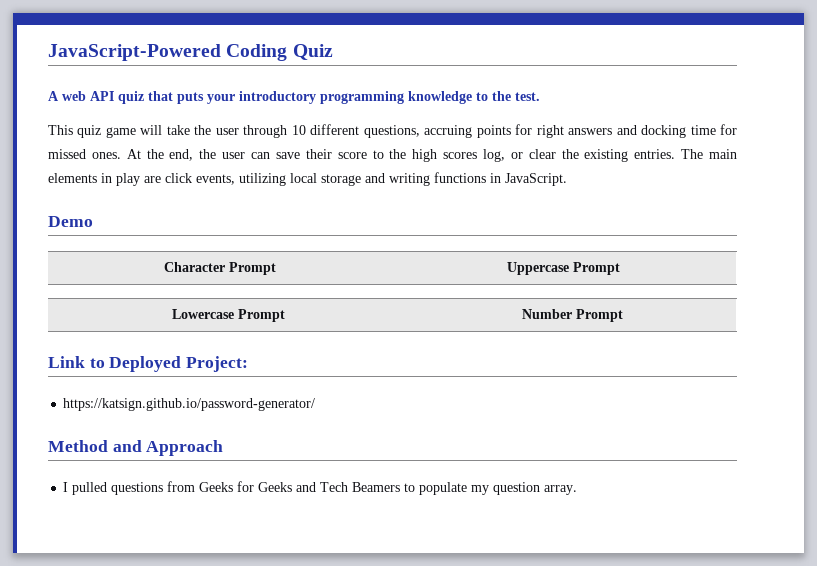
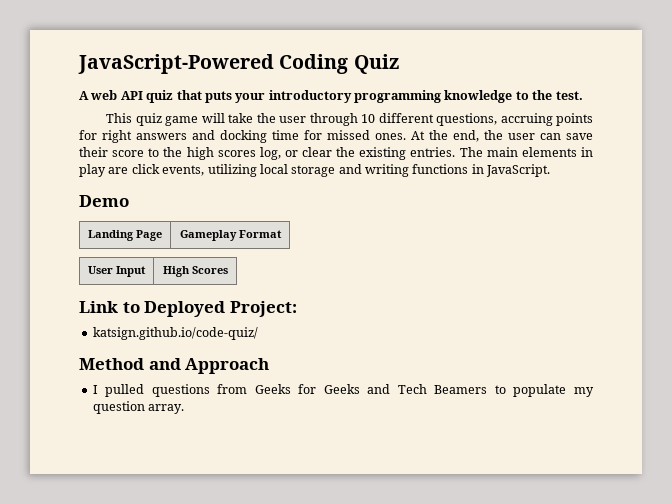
- Character Prompt | Uppercase Prompt
- Lowercase Prompt | Number Prompt
+ Landing Page | Gameplay Format
+ User Input | High Scores
- https://katsign.github.io/password-generator/
+ katsign.github.io/code-quiz/

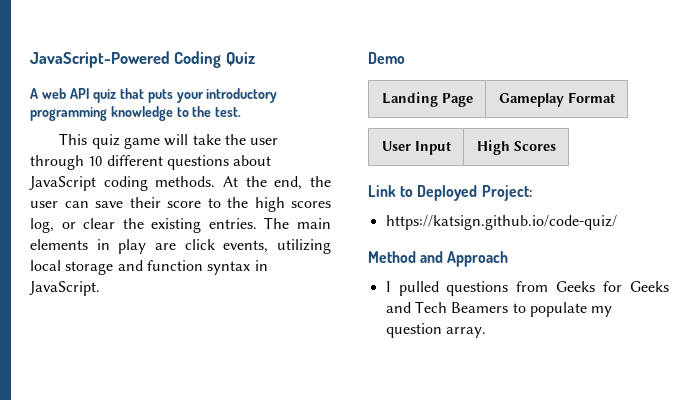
- This quiz game will take the user through 10 different questions, accruing points for right answers and docking time for missed ones.
+ This quiz game will take the user through 10 different questions about JavaScript coding methods.
- The main elements in play are click events, utilizing local storage and writing functions in JavaScript.
+ The main elements in play are click events, utilizing local storage and function syntax in JavaScript.
- katsign.github.io/code-quiz/
+ https://katsign.github.io/code-quiz/

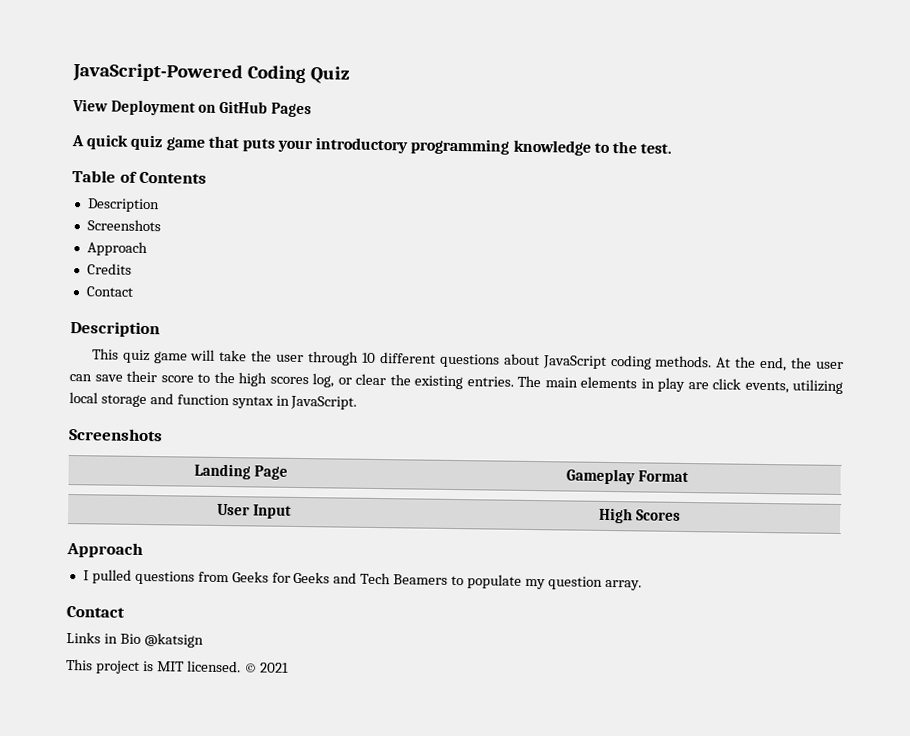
- A web API quiz that puts your introductory programming knowledge to the test.
+ View Deployment on GitHub Pages
+ A quick quiz game that puts your introductory programming knowledge to the test.
+ Table of Contents
+ Description
+ Screenshots
+ Approach
+ Credits
+ Contact
+ Description
  The main elements in play are click events, utilizing local storage and function syntax in JavaScript.
- Demo
+ Screenshots
  User Input | High Scores
- Link to Deployed Project:
- https://katsign.github.io/code-quiz/
- Method and Approach
+ Approach
  I pulled questions from Geeks for Geeks and Tech Beamers to populate my question array.
+ Contact
+ Links in Bio @katsign
+ This project is MIT licensed. © 2021

